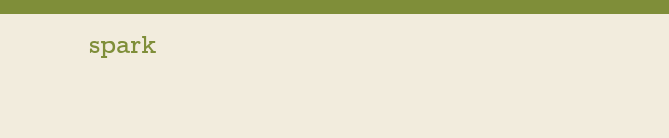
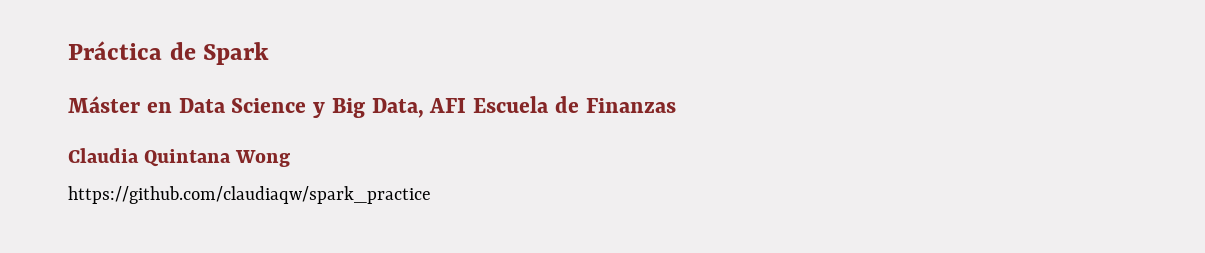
- spark
+ Práctica de Spark
+ Máster en Data Science y Big Data, AFI Escuela de Finanzas
+ Claudia Quintana Wong
+ https://github.com/claudiaqw/spark_practice

